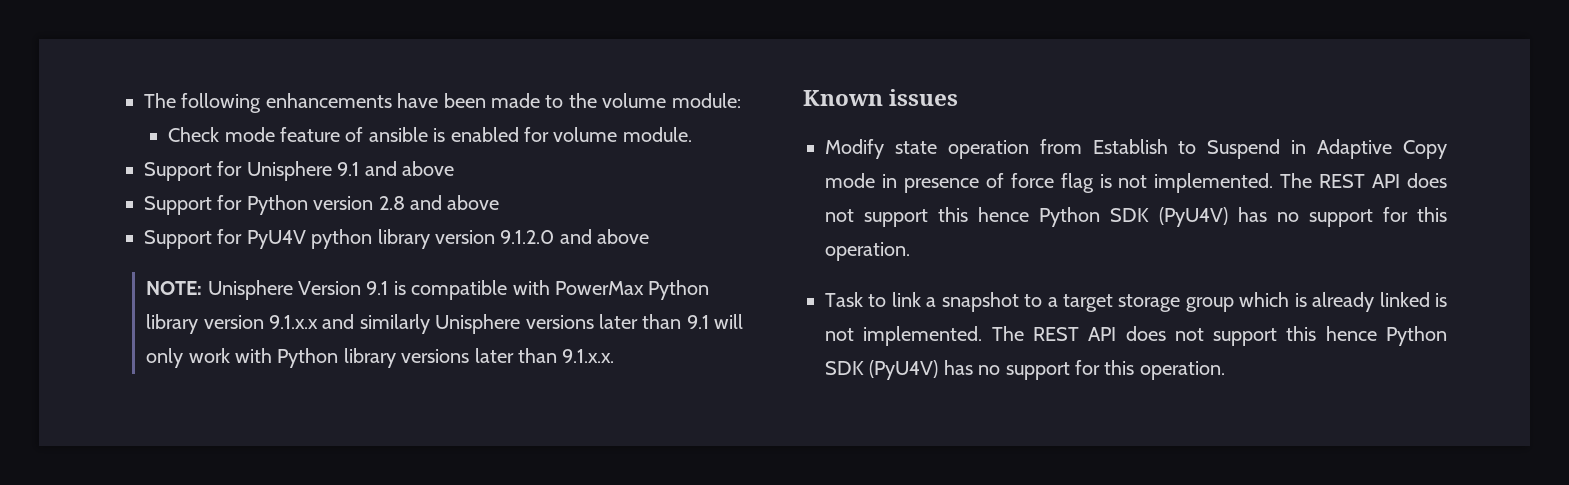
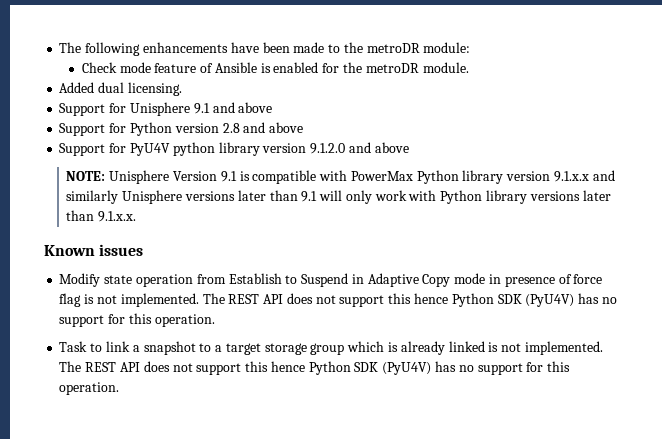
- The following enhancements have been made to the volume module:
+ The following enhancements have been made to the metroDR module:
- Check mode feature of ansible is enabled for volume module.
+ Check mode feature of Ansible is enabled for the metroDR module.
+ Added dual licensing.

